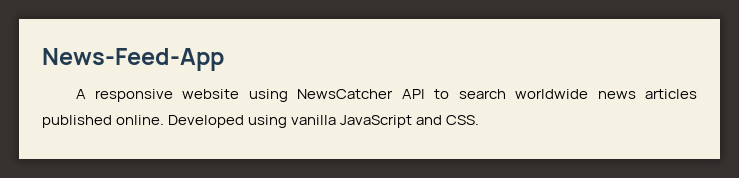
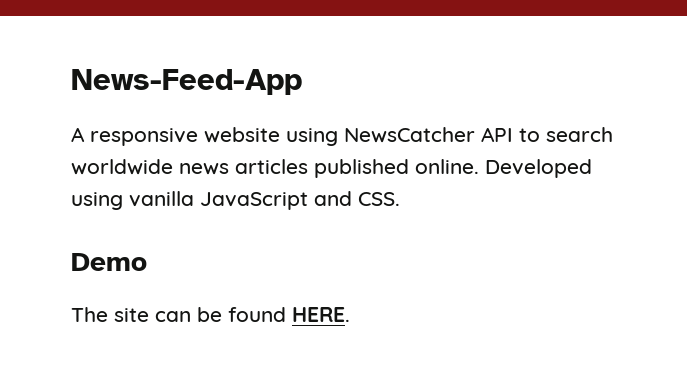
+ Demo
+ The site can be found HERE.

